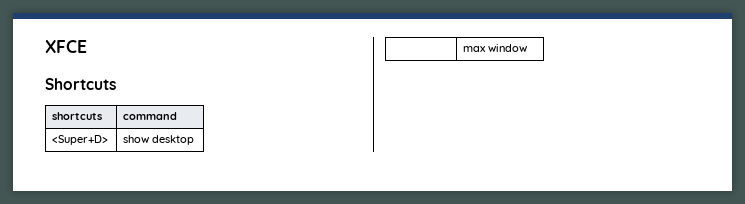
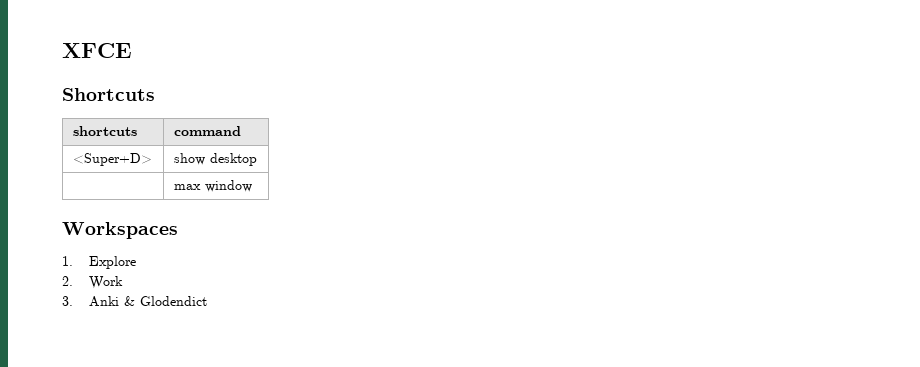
+ Workspaces
+ 1. Explore
+ 2. Work
+ 3. Anki & Glodendict

